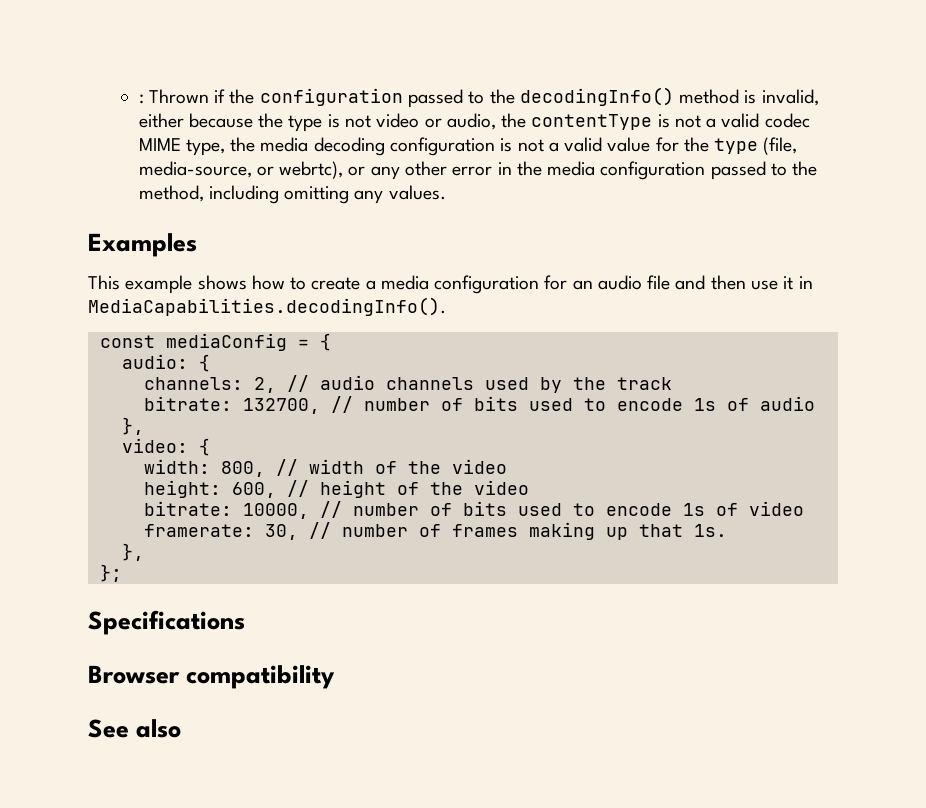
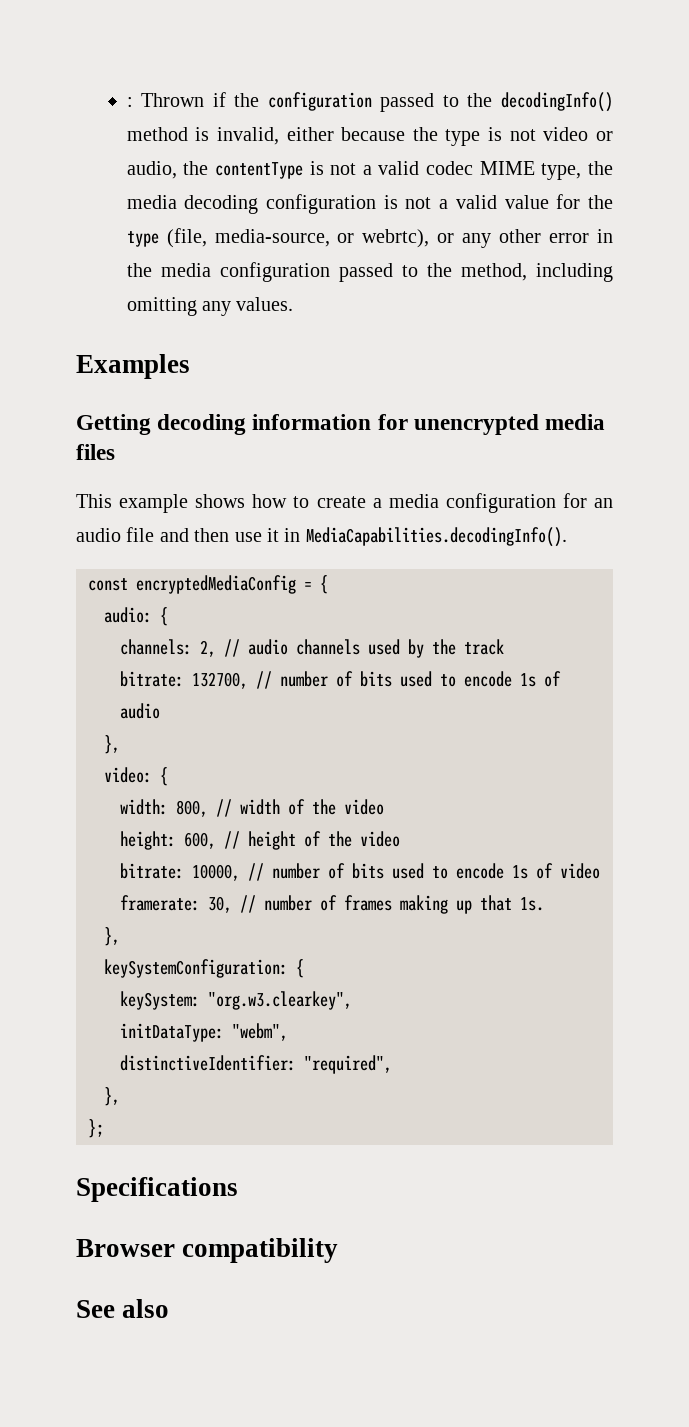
+ Getting decoding information for unencrypted media files
- const mediaConfig = {
+ const encryptedMediaConfig = {
+ keySystemConfiguration: {
+ keySystem: "org.w3.clearkey",
+ initDataType: "webm",
+ distinctiveIdentifier: "required",
+ },

